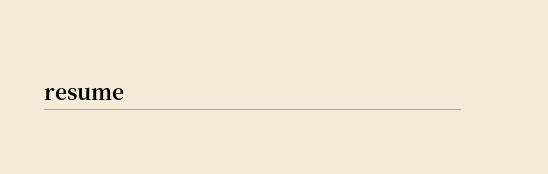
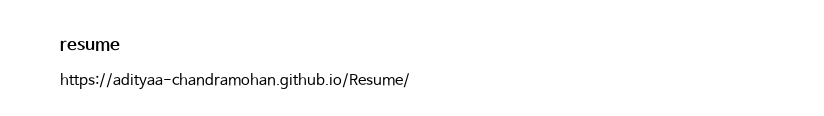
+ https://adityaa-chandramohan.github.io/Resume/

